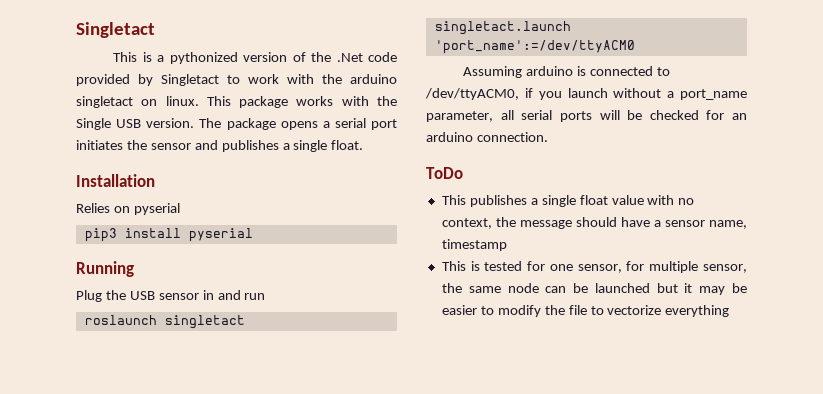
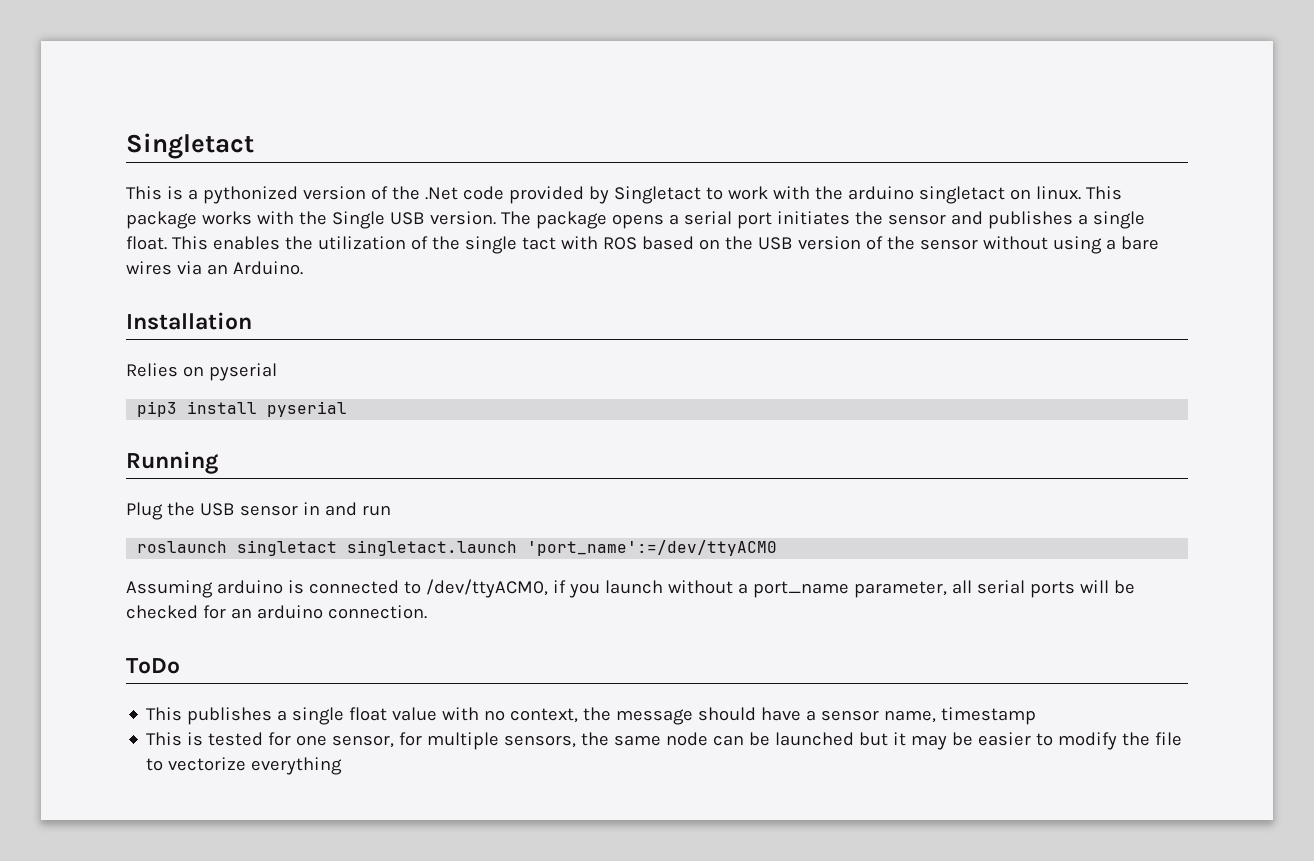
+ This enables the utilization of the single tact with ROS based on the USB version of the sensor without using a bare wires via an Arduino.
- This is tested for one sensor, for multiple sensor, the same node can be launched but it may be easier to modify the file to vectorize everything
+ This is tested for one sensor, for multiple sensors, the same node can be launched but it may be easier to modify the file to vectorize everything

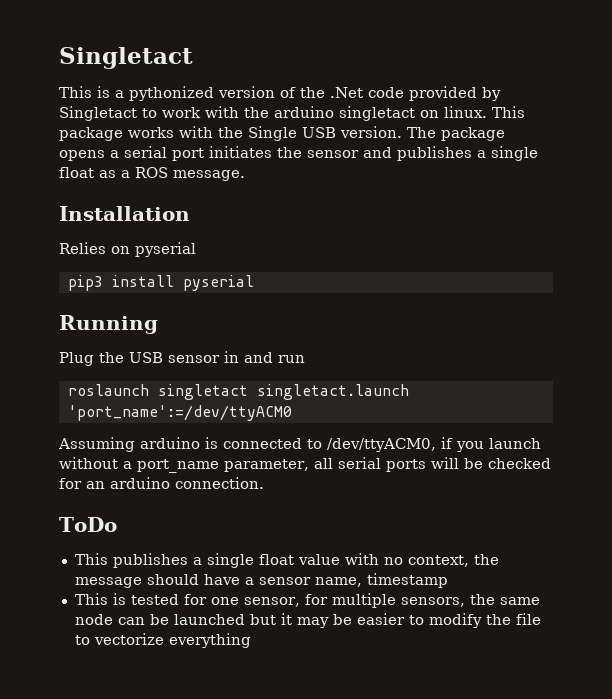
- The package opens a serial port initiates the sensor and publishes a single float. This enables the utilization of the single tact with ROS based on the USB version of the sensor without using a bare wires via an Arduino.
+ The package opens a serial port initiates the sensor and publishes a single float as a ROS message.

